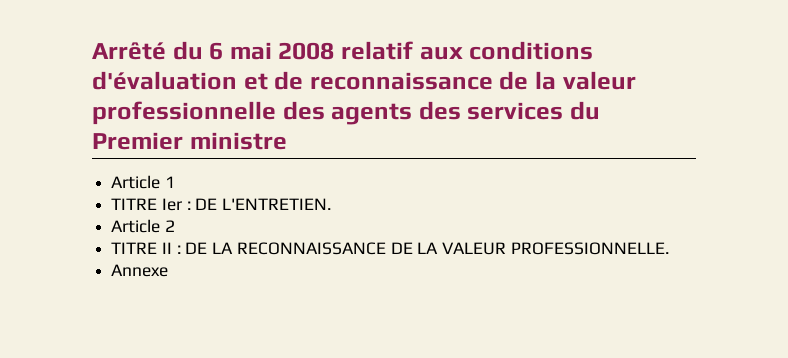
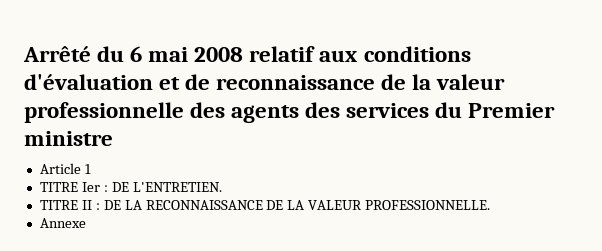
- Article 2

